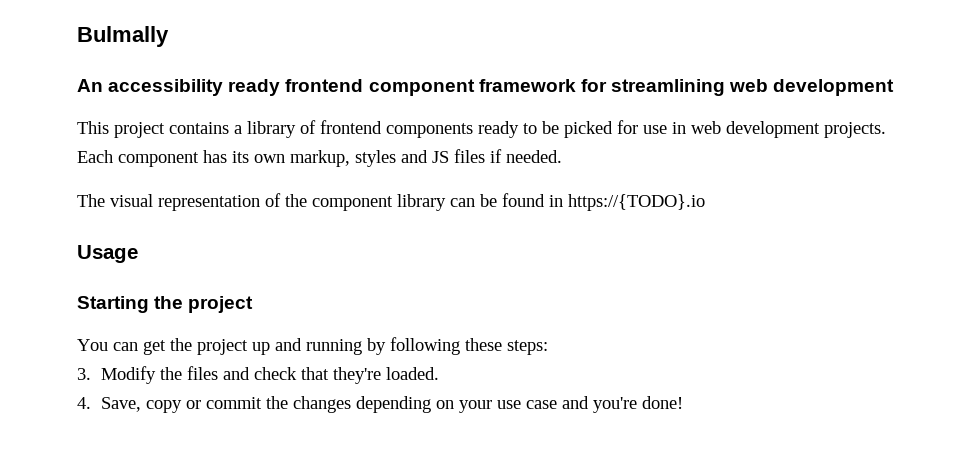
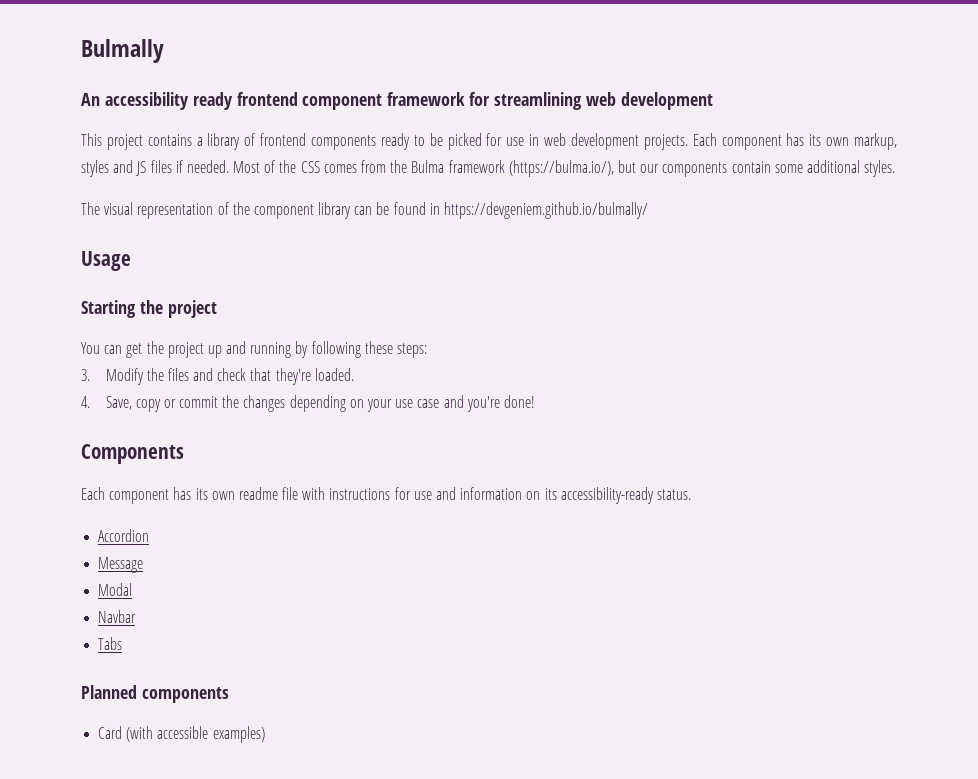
+ Most of the CSS comes from the Bulma framework (https://bulma.io/), but our components contain some additional styles.
- The visual representation of the component library can be found in https://{TODO}.io
+ The visual representation of the component library can be found in https://devgeniem.github.io/bulmally/
+ Components
+ Each component has its own readme file with instructions for use and information on its accessibility-ready status.
+ Accordion
+ Message
+ Modal
+ Navbar
+ Tabs
+ Planned components
+ Card (with accessible examples)

